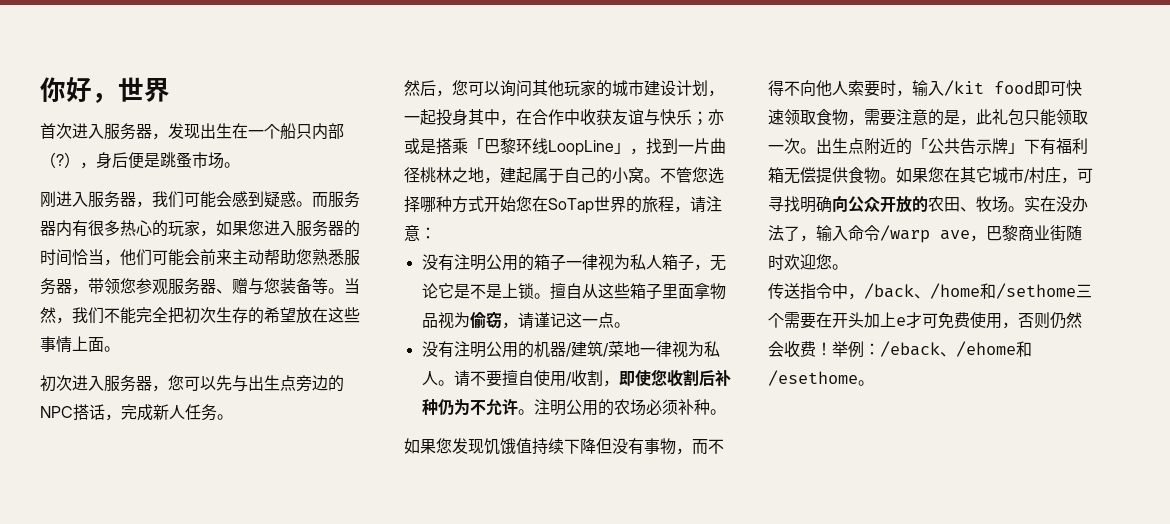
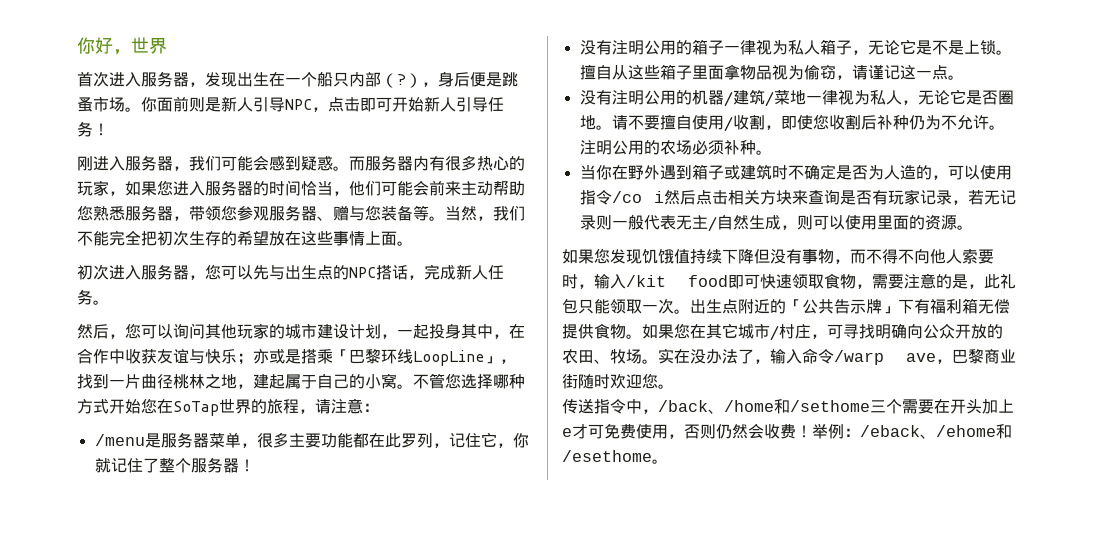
+ 你面前则是新人引导NPC，点击即可开始新人引导任务！
- 初次进入服务器，您可以先与出生点旁边的NPC搭话，完成新人任务。
+ 初次进入服务器，您可以先与出生点的NPC搭话，完成新人任务。
+ /menu是服务器菜单，很多主要功能都在此罗列，记住它，你就记住了整个服务器！
- 没有注明公用的机器/建筑/菜地一律视为私人。
+ 没有注明公用的机器/建筑/菜地一律视为私人，无论它是否圈地。
+ 当你在野外遇到箱子或建筑时不确定是否为人造的，可以使用指令/co i然后点击相关方块来查询是否有玩家记录，若无记录则一般代表无主/自然生成，则可以使用里面的资源。

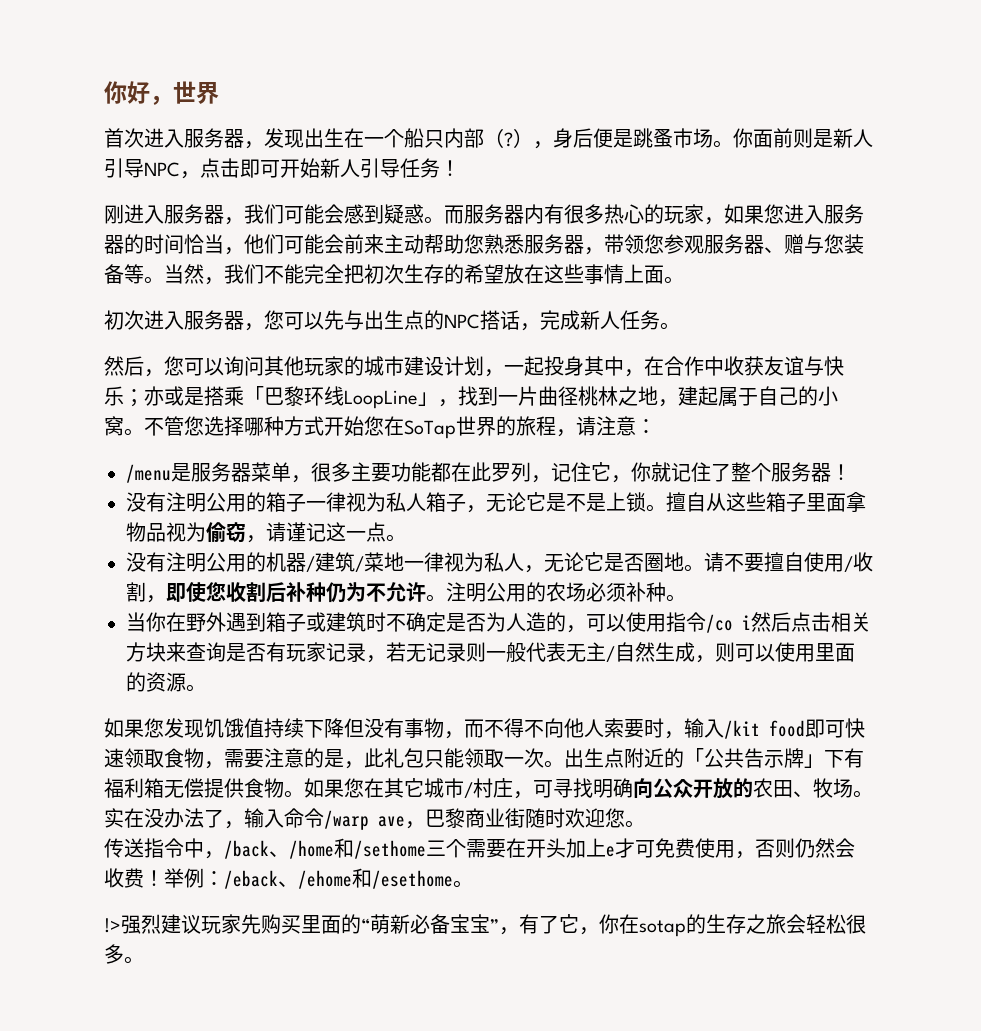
+ !>强烈建议玩家先购买里面的“萌新必备宝宝”，有了它，你在sotap的生存之旅会轻松很多。

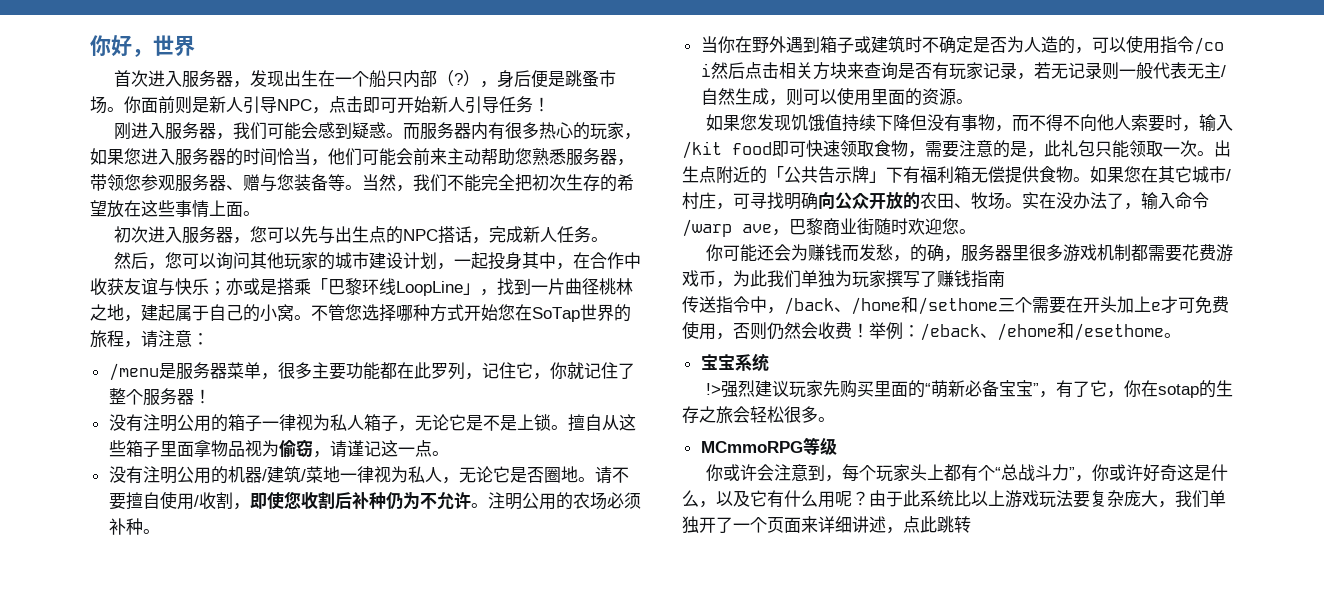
+ 你可能还会为赚钱而发愁，的确，服务器里很多游戏机制都需要花费游戏币，为此我们单独为玩家撰写了赚钱指南
+ 宝宝系统
+ MCmmoRPG等级
+ 你或许会注意到，每个玩家头上都有个“总战斗力”，你或许好奇这是什么，以及它有什么用呢？由于此系统比以上游戏玩法要复杂庞大，我们单独开了一个页面来详细讲述，点此跳转

